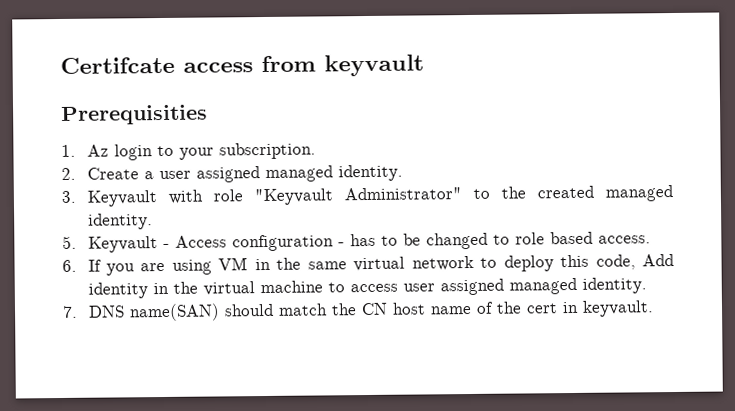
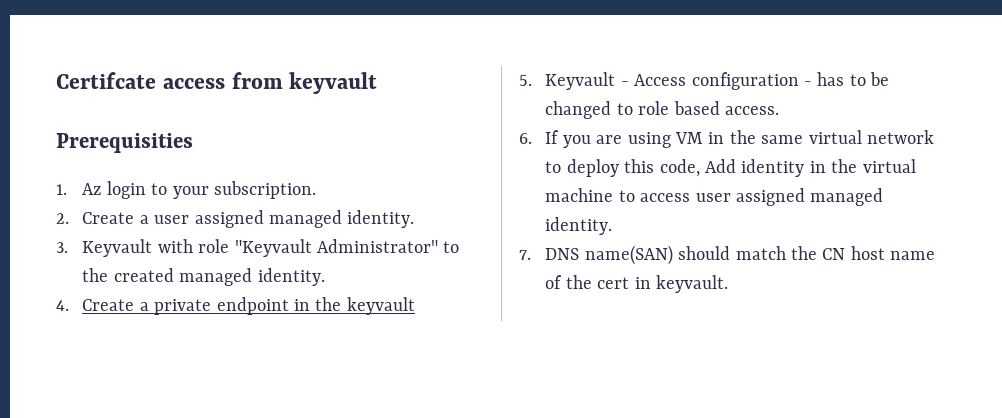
+ 4. Create a private endpoint in the keyvault

